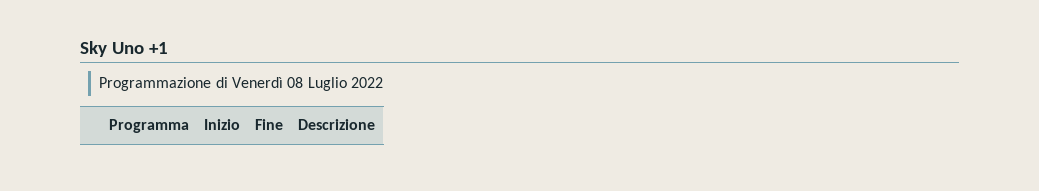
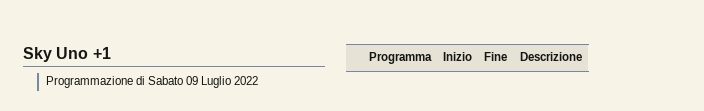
- Programmazione di Venerdì 08 Luglio 2022
+ Programmazione di Sabato 09 Luglio 2022

